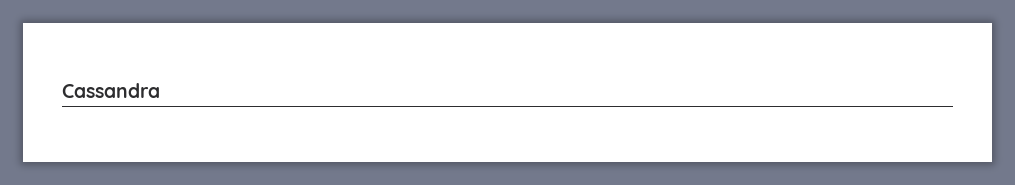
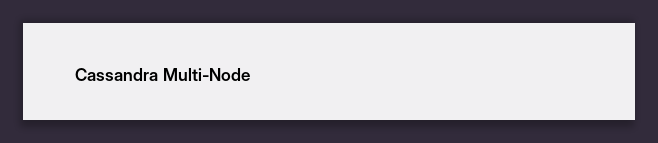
- Cassandra
+ Cassandra Multi-Node

